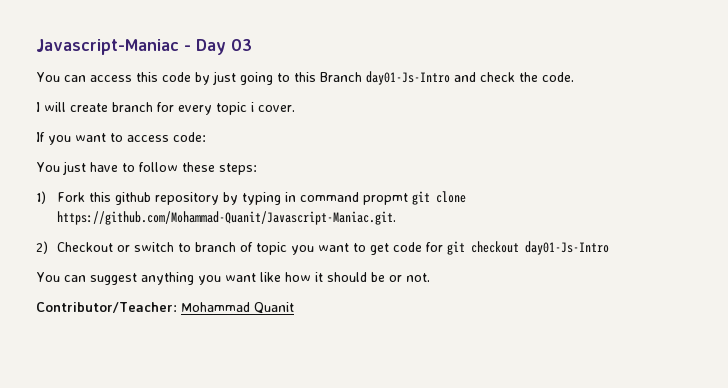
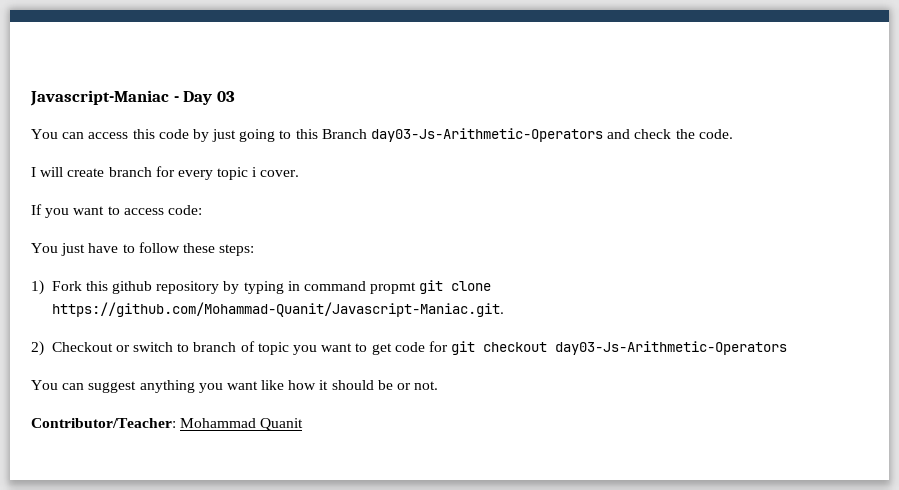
- You can access this code by just going to this Branch day01-Js-Intro and check the code.
+ You can access this code by just going to this Branch day03-Js-Arithmetic-Operators and check the code.
- 2) Checkout or switch to branch of topic you want to get code for git checkout day01-Js-Intro
+ 2) Checkout or switch to branch of topic you want to get code for git checkout day03-Js-Arithmetic-Operators

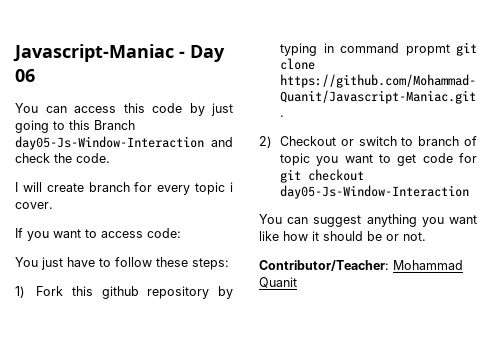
- Javascript-Maniac - Day 03
+ Javascript-Maniac - Day 06
- You can access this code by just going to this Branch day03-Js-Arithmetic-Operators and check the code.
+ You can access this code by just going to this Branch day05-Js-Window-Interaction and check the code.
- 2) Checkout or switch to branch of topic you want to get code for git checkout day03-Js-Arithmetic-Operators
+ 2) Checkout or switch to branch of topic you want to get code for git checkout day05-Js-Window-Interaction

